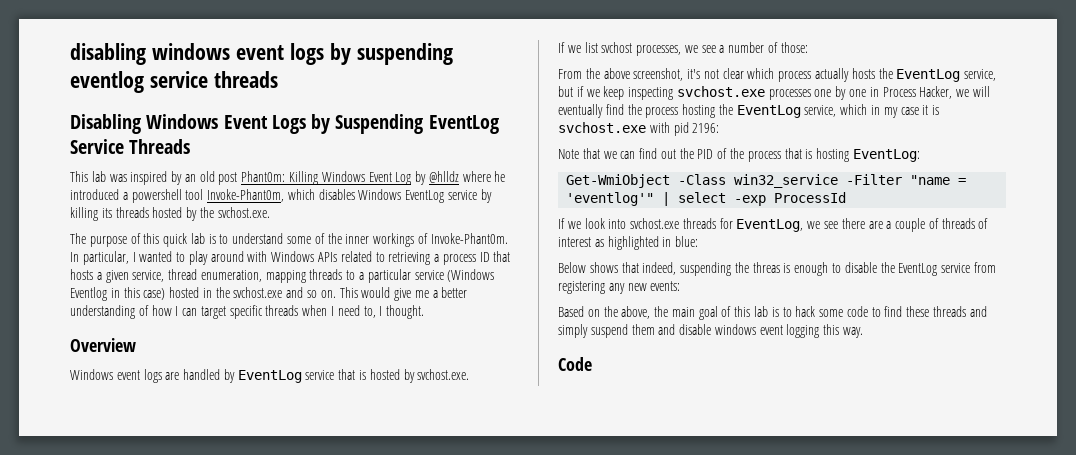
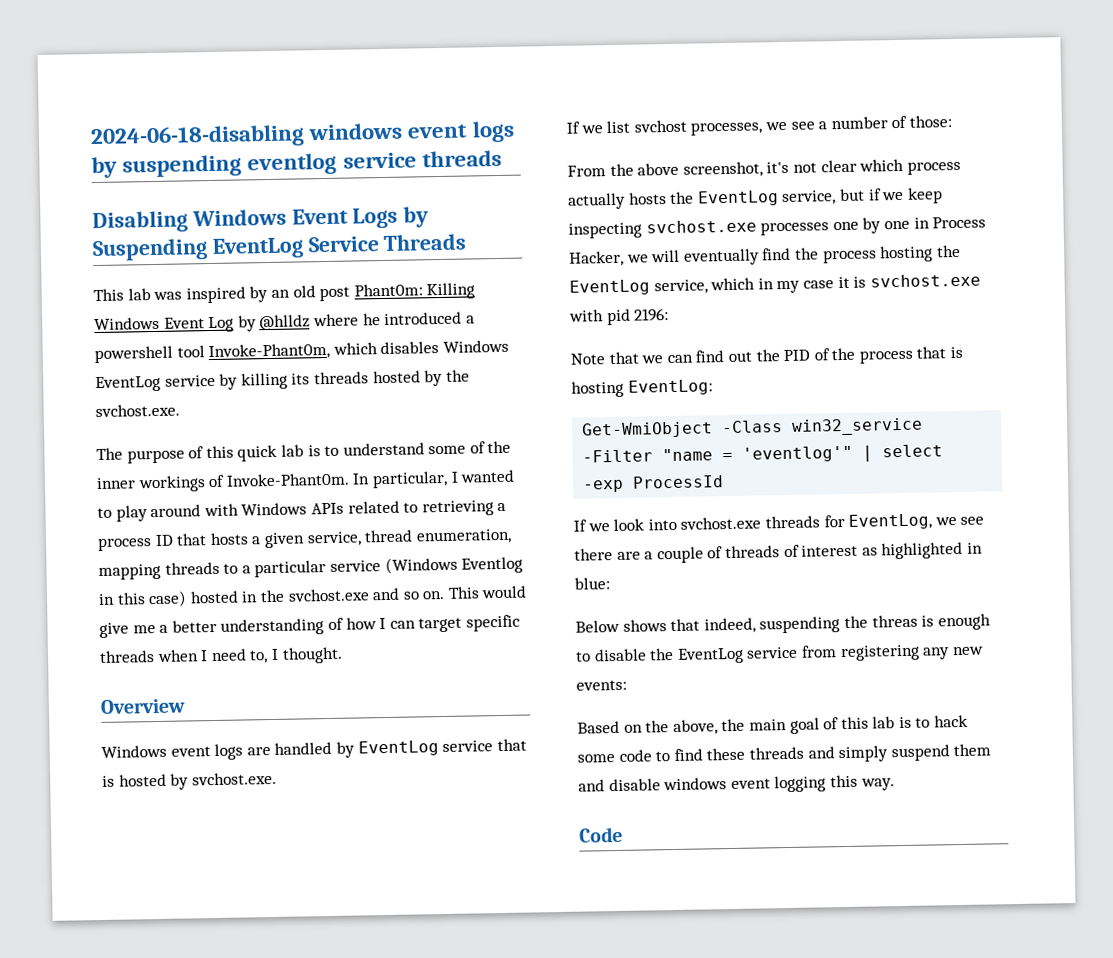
- disabling windows event logs by suspending eventlog service threads
+ 2024-06-18-disabling windows event logs by suspending eventlog service threads

